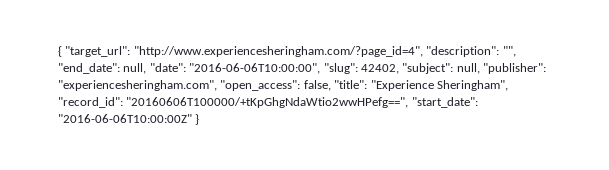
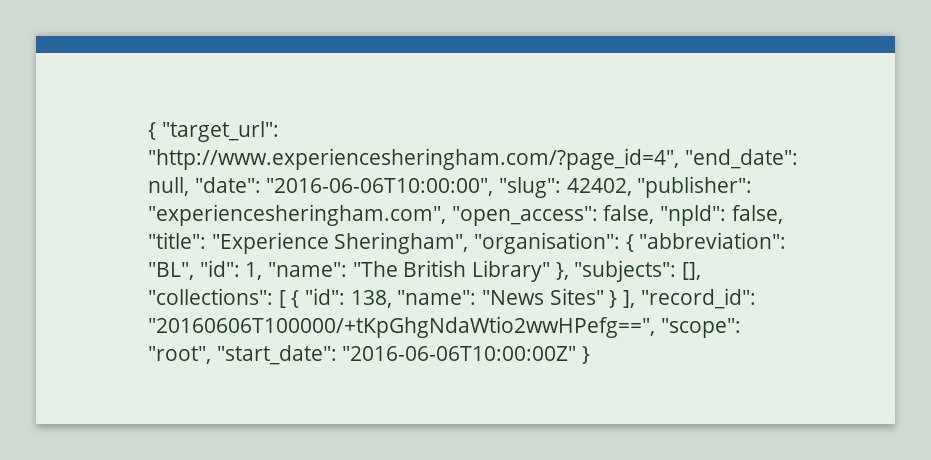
- { "target_url": "http://www.experiencesheringham.com/?page_id=4", "description": "", "end_date": null, "date": "2016-06-06T10:00:00", "slug": 42402, "subject": null, "publisher": "experiencesheringham.com", "open_access": false, "title": "Experience Sheringham", "record_id": "20160606T100000/+tKpGhgNdaWtio2wwHPefg==", "start_date": "2016-06-06T10:00:00Z" }
+ { "target_url": "http://www.experiencesheringham.com/?page_id=4", "end_date": null, "date": "2016-06-06T10:00:00", "slug": 42402, "publisher": "experiencesheringham.com", "open_access": false, "npld": false, "title": "Experience Sheringham", "organisation": { "abbreviation": "BL", "id": 1, "name": "The British Library" }, "subjects": [], "collections": [ { "id": 138, "name": "News Sites" } ], "record_id": "20160606T100000/+tKpGhgNdaWtio2wwHPefg==", "scope": "root", "start_date": "2016-06-06T10:00:00Z" }

